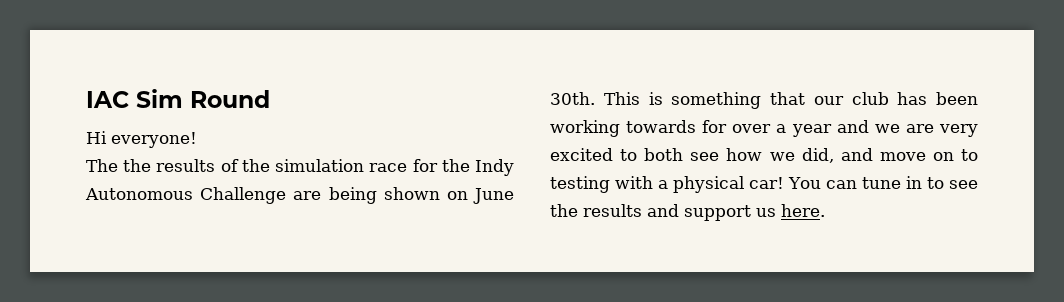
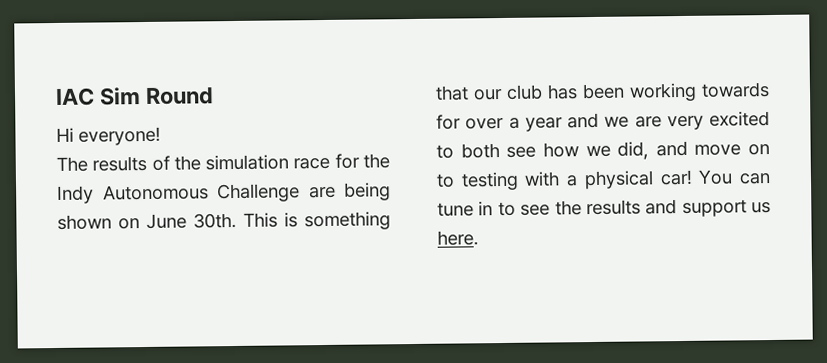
- The the results of the simulation race for the Indy Autonomous Challenge are being shown on June 30th.
+ The results of the simulation race for the Indy Autonomous Challenge are being shown on June 30th.

